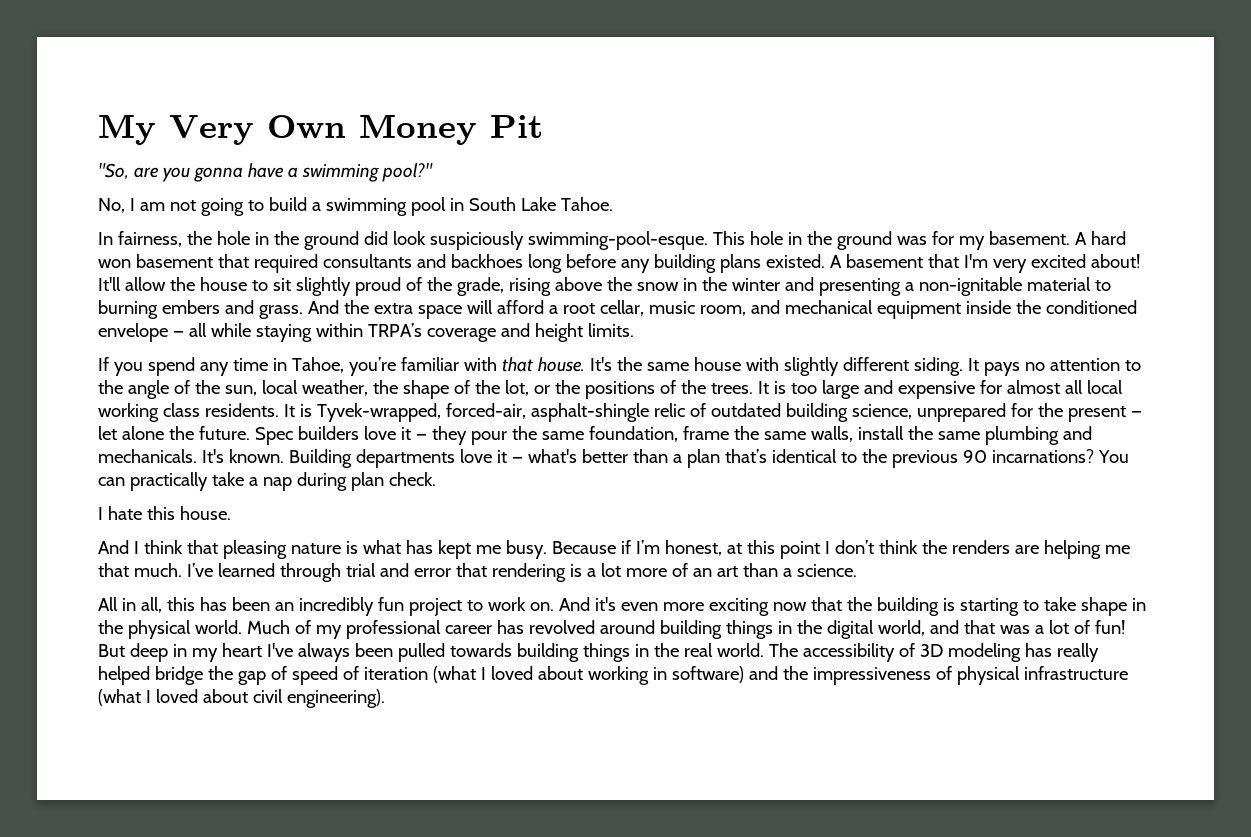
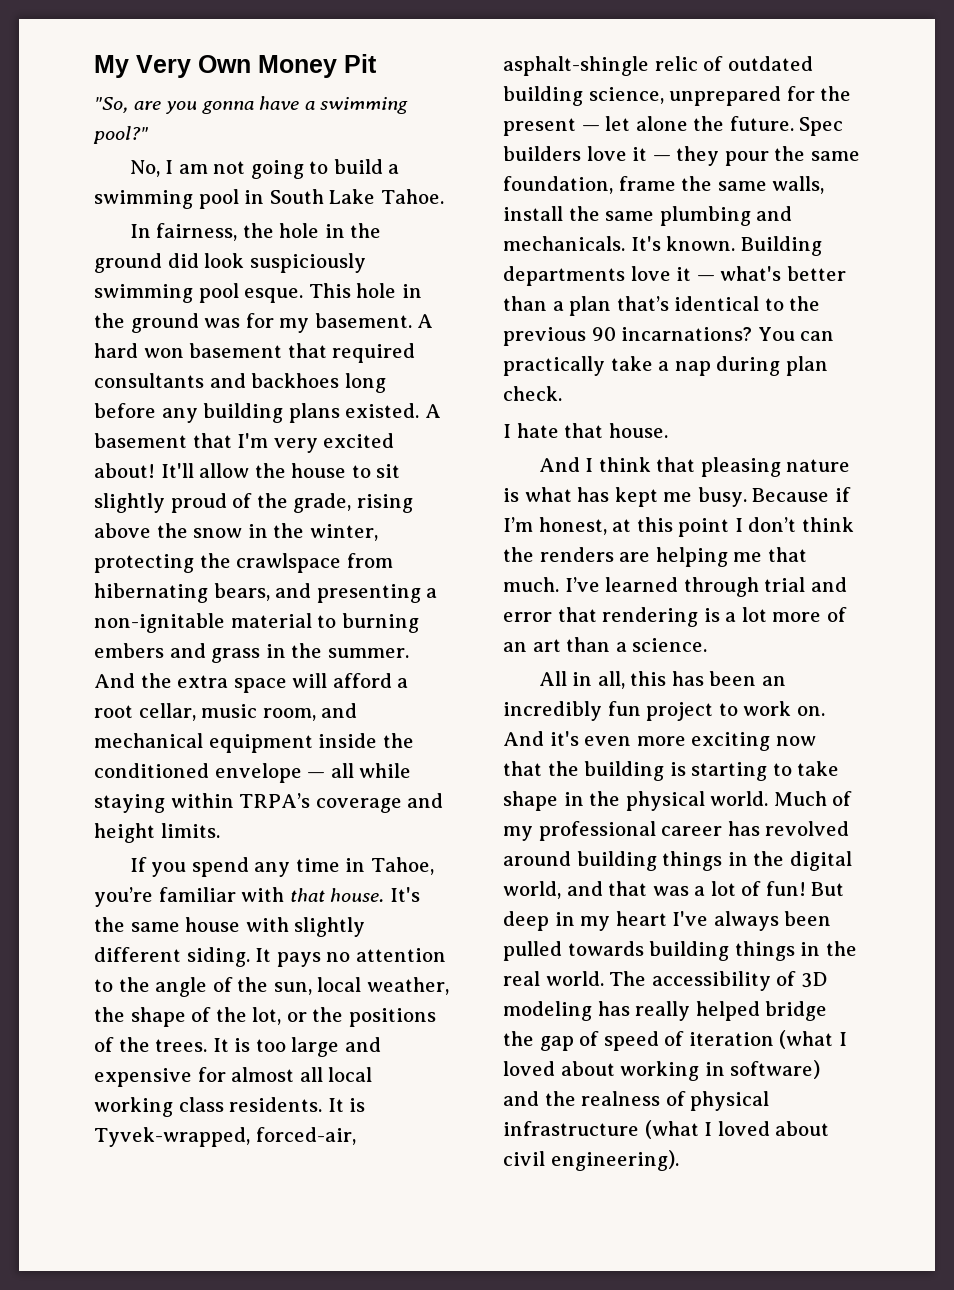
- In fairness, the hole in the ground did look suspiciously swimming-pool-esque.
+ In fairness, the hole in the ground did look suspiciously swimming pool esque.
- It'll allow the house to sit slightly proud of the grade, rising above the snow in the winter and presenting a non-ignitable material to burning embers and grass.
+ It'll allow the house to sit slightly proud of the grade, rising above the snow in the winter, protecting the crawlspace from hibernating bears, and presenting a non-ignitable material to burning embers and grass in the summer.
- I hate this house.
+ I hate that house.
- The accessibility of 3D modeling has really helped bridge the gap of speed of iteration (what I loved about working in software) and the impressiveness of physical infrastructure (what I loved about civil engineering).
+ The accessibility of 3D modeling has really helped bridge the gap of speed of iteration (what I loved about working in software) and the realness of physical infrastructure (what I loved about civil engineering).

